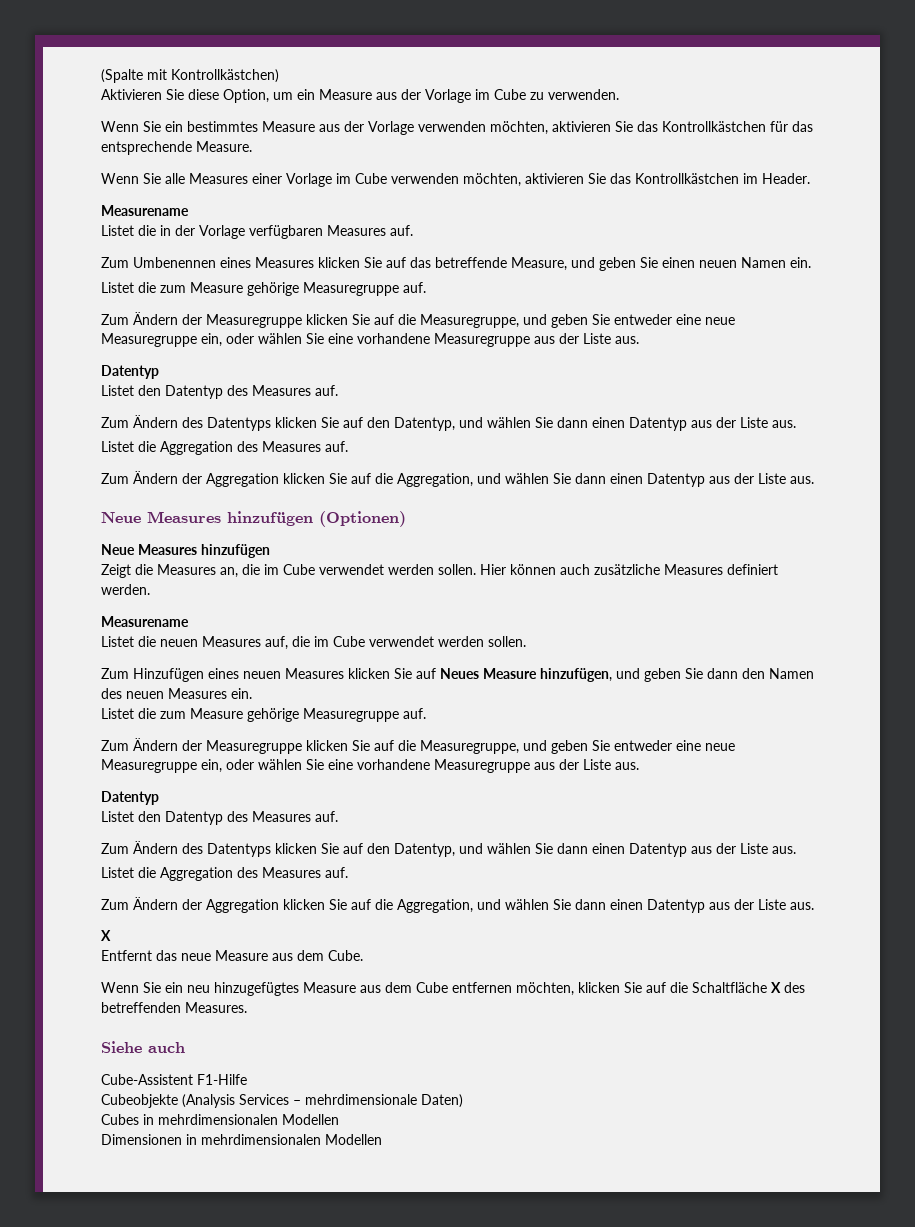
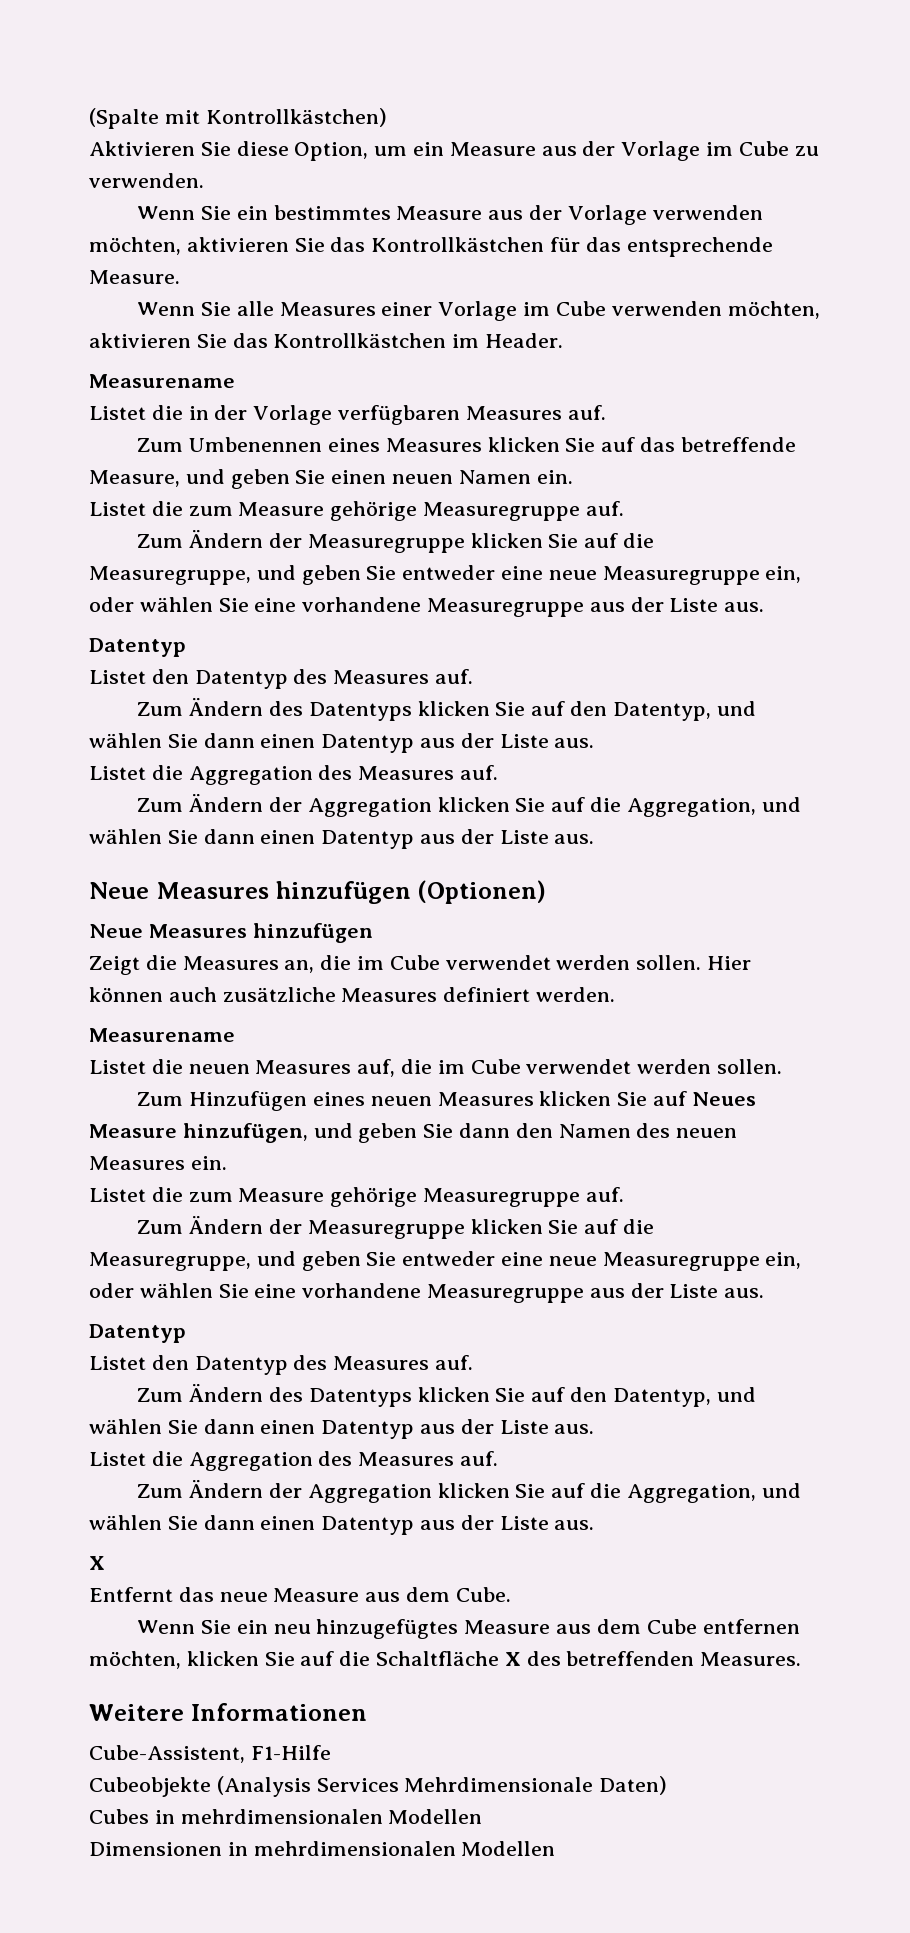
- Siehe auch
- Cube-Assistent F1-Hilfe
+ Weitere Informationen
+ Cube-Assistent, F1-Hilfe
- Cubeobjekte (Analysis Services – mehrdimensionale Daten)
+ Cubeobjekte (Analysis Services Mehrdimensionale Daten)

